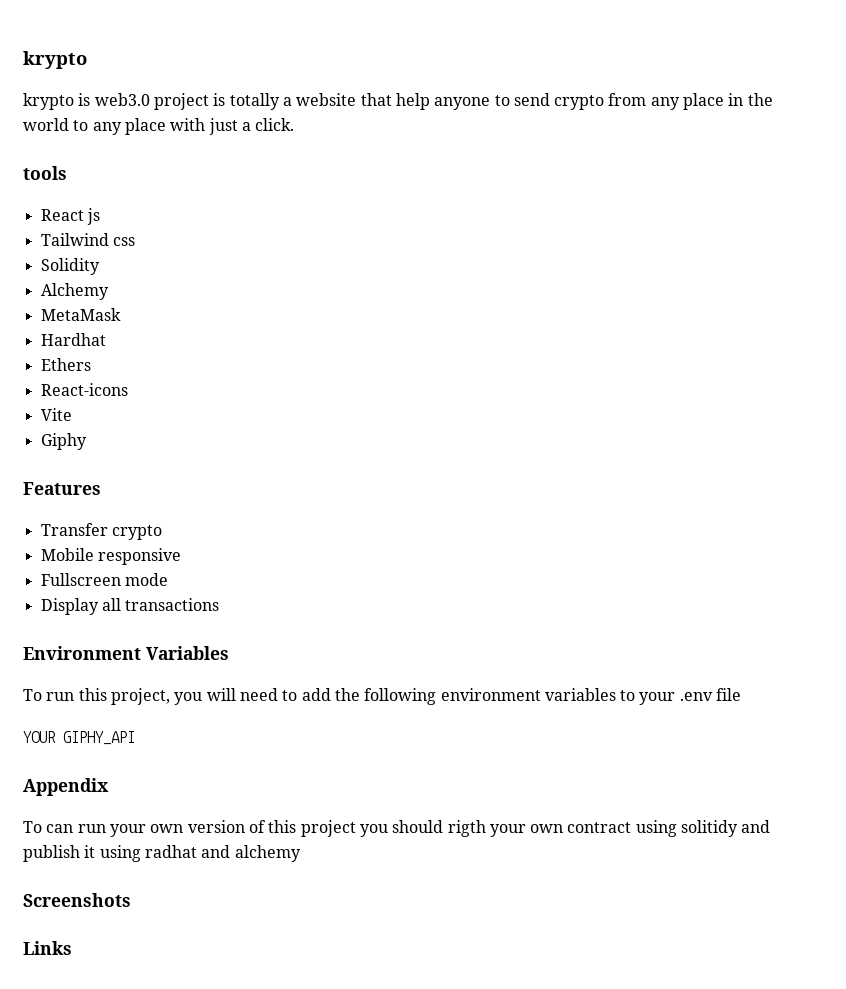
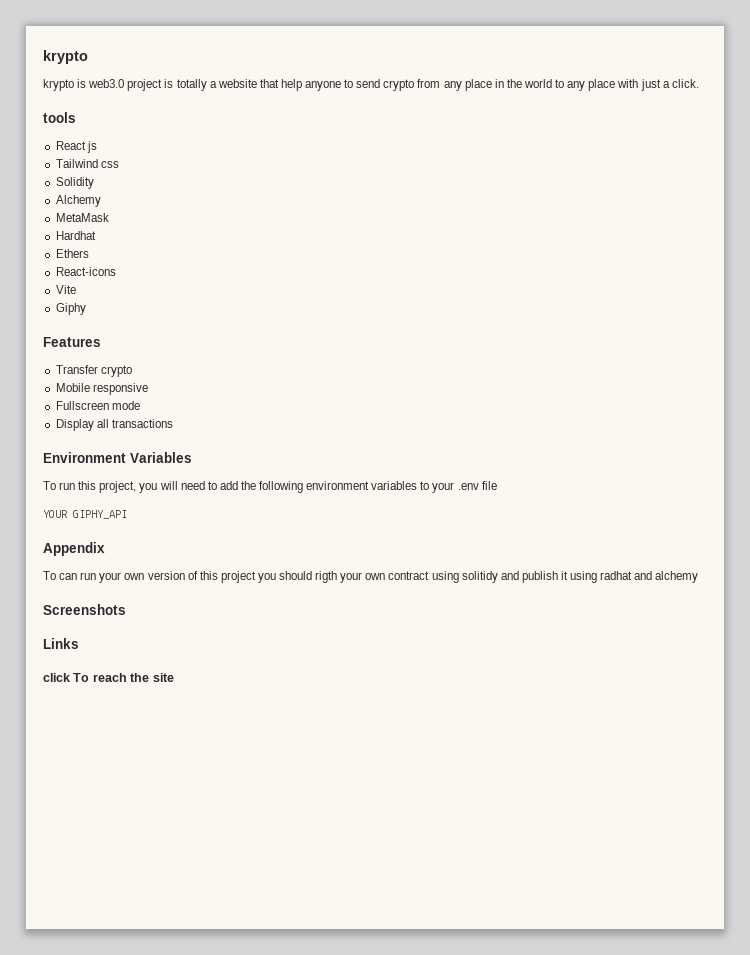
+ click To reach the site

